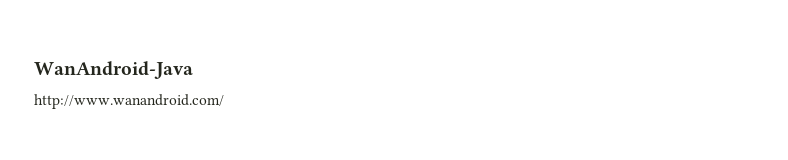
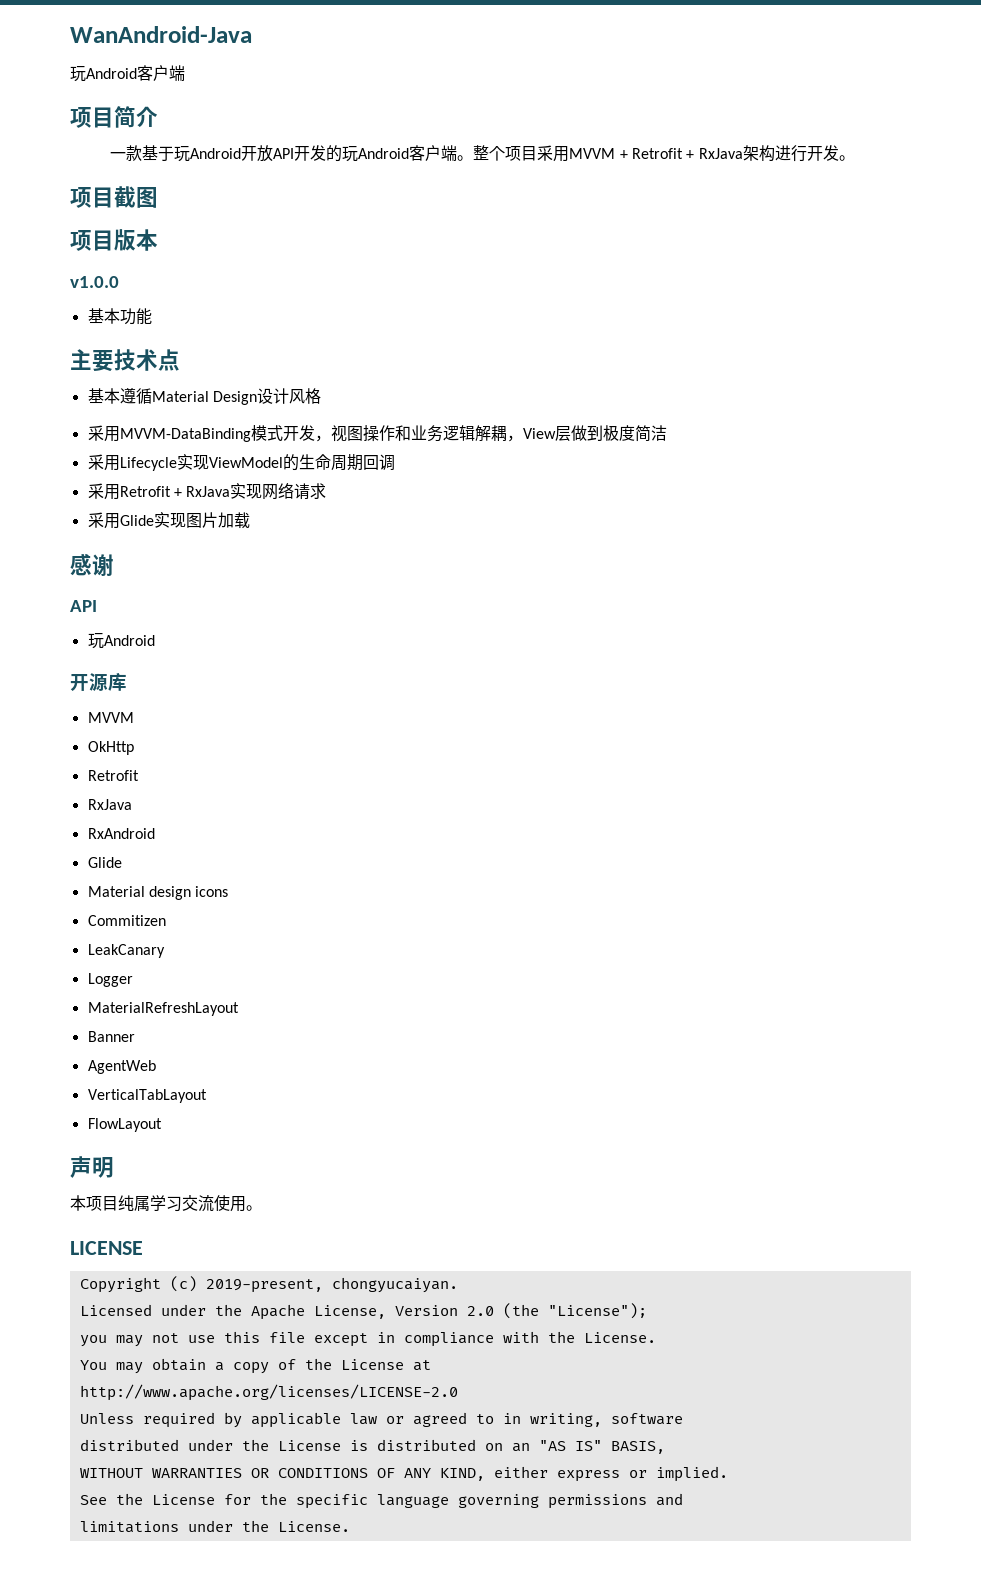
  WanAndroid-Java
- http://www.wanandroid.com/
+ 玩Android客户端
+ 项目简介
+ 一款基于玩Android开放API开发的玩Android客户端。整个项目采用MVVM + Retrofit + RxJava架构进行开发。
+ 项目截图
+ 项目版本
+ v1.0.0
+ 基本功能
+ 主要技术点
+ 基本遵循Material Design设计风格
+ 采用MVVM-DataBinding模式开发，视图操作和业务逻辑解耦，View层做到极度简洁
+ 采用Lifecycle实现ViewModel的生命周期回调
+ 采用Retrofit + RxJava实现网络请求
+ 采用Glide实现图片加载
+ 感谢
+ API
+ 玩Android
+ 开源库
+ MVVM
+ OkHttp
+ Retrofit
+ RxJava
+ RxAndroid
+ Glide
+ Material design icons
+ Commitizen
+ LeakCanary
+ Logger
+ MaterialRefreshLayout
+ Banner
+ AgentWeb
+ VerticalTabLayout
+ FlowLayout
+ 声明
+ 本项目纯属学习交流使用。
+ LICENSE
+ Copyright (c) 2019-present, chongyucaiyan.
+ Licensed under the Apache License, Version 2.0 (the "License");
+ you may not use this file except in compliance with the License.
+ You may obtain a copy of the License at
+ http://www.apache.org/licenses/LICENSE-2.0
+ Unless required by applicable law or agreed to in writing, software
+ distributed under the License is distributed on an "AS IS" BASIS,
+ WITHOUT WARRANTIES OR CONDITIONS OF ANY KIND, either express or implied.
+ See the License for the specific language governing permissions and
+ limitations under the License.

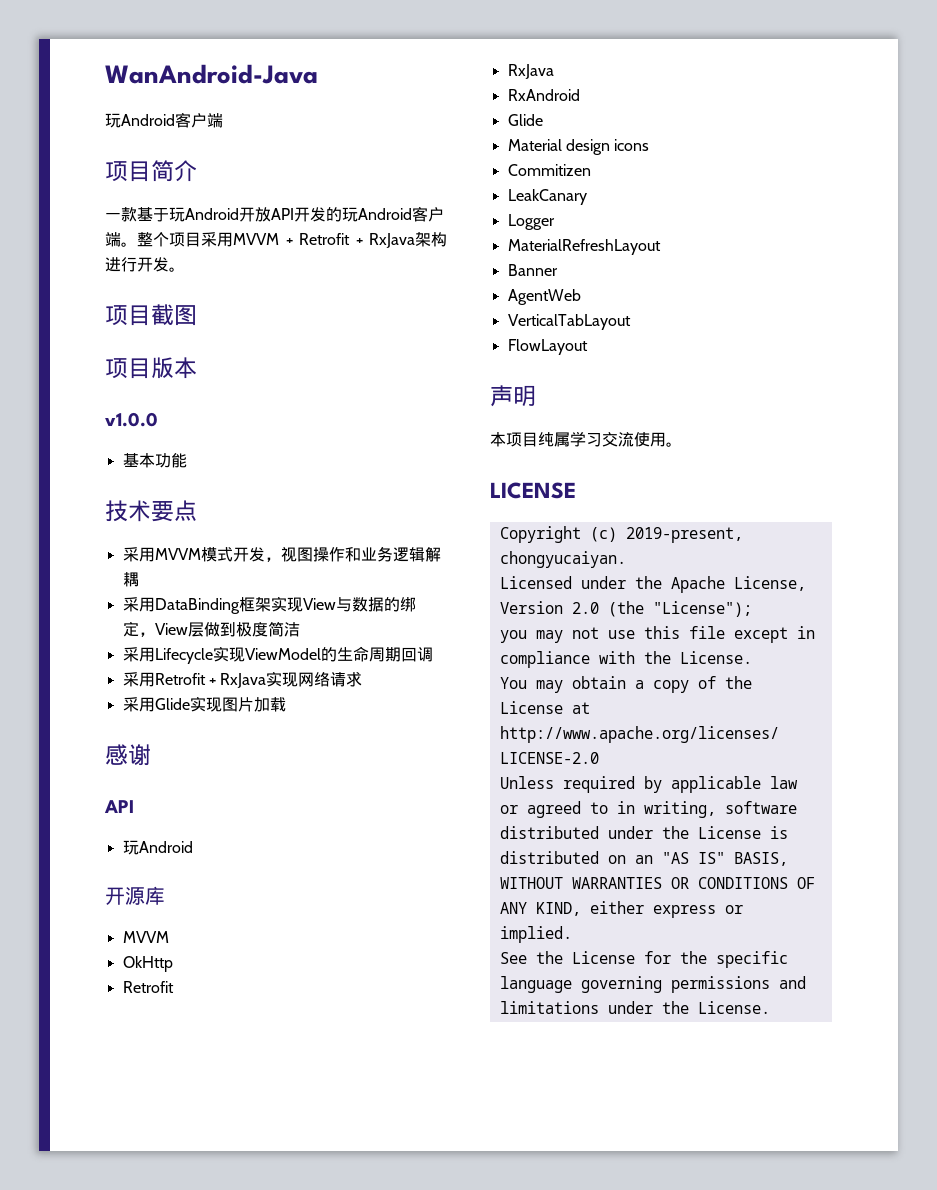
- 主要技术点
+ 技术要点
- 基本遵循Material Design设计风格
- 采用MVVM-DataBinding模式开发，视图操作和业务逻辑解耦，View层做到极度简洁
+ 采用MVVM模式开发，视图操作和业务逻辑解耦
+ 采用DataBinding框架实现View与数据的绑定，View层做到极度简洁

